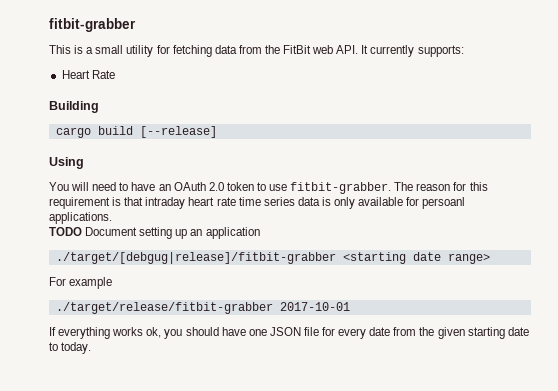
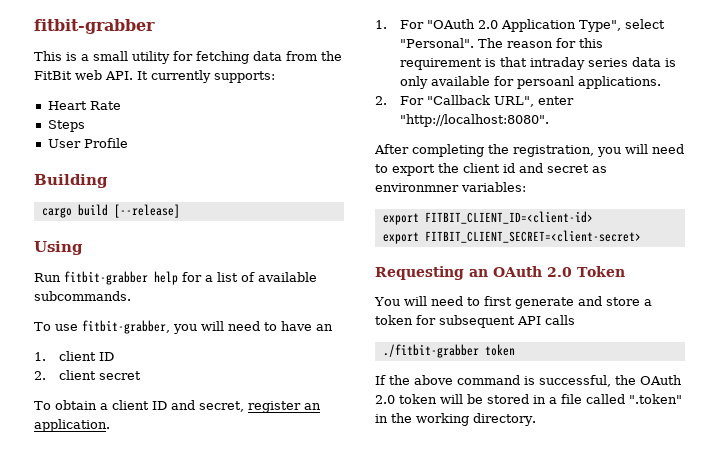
+ Steps
+ User Profile
- You will need to have an OAuth 2.0 token to use fitbit-grabber.
+ Run fitbit-grabber help for a list of available subcommands.
+ To use fitbit-grabber, you will need to have an
+ 1. client ID
+ 2. client secret
+ To obtain a client ID and secret, register an application.
+ 1. For "OAuth 2.0 Application Type", select "Personal".
- The reason for this requirement is that intraday heart rate time series data is only available for persoanl applications.
+ The reason for this requirement is that intraday series data is only available for persoanl applications.
- TODO Document setting up an application
- ./target/[debgug|release]/fitbit-grabber <starting date range>
- For example
- ./target/release/fitbit-grabber 2017-10-01
- If everything works ok, you should have one JSON file for every date from the given starting date to today.
+ 2. For "Callback URL", enter "http://localhost:8080".
+ After completing the registration, you will need to export the client id and secret as environmner variables:
+ export FITBIT_CLIENT_ID=<client-id>
+ export FITBIT_CLIENT_SECRET=<client-secret>
+ Requesting an OAuth 2.0 Token
+ You will need to first generate and store a token for subsequent API calls
+ ./fitbit-grabber token
+ If the above command is successful, the OAuth 2.0 token will be stored in a file called ".token" in the working directory.

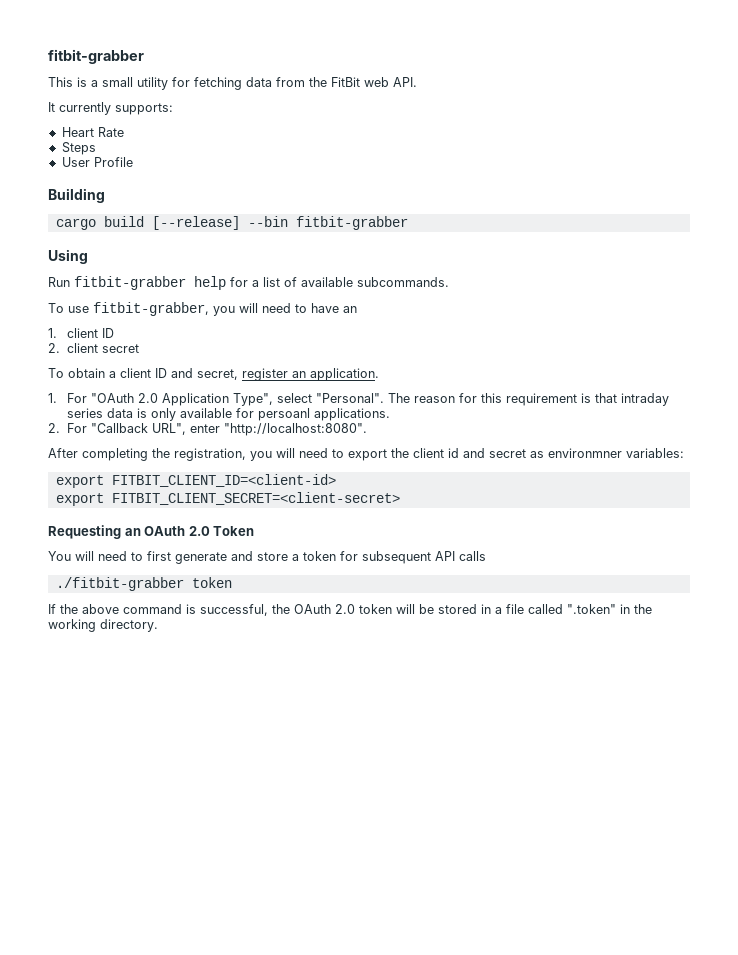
- This is a small utility for fetching data from the FitBit web API. It currently supports:
+ This is a small utility for fetching data from the FitBit web API.
+ It currently supports:
- cargo build [--release]
+ cargo build [--release] --bin fitbit-grabber

